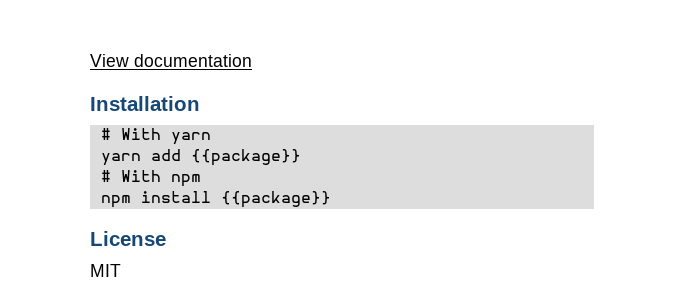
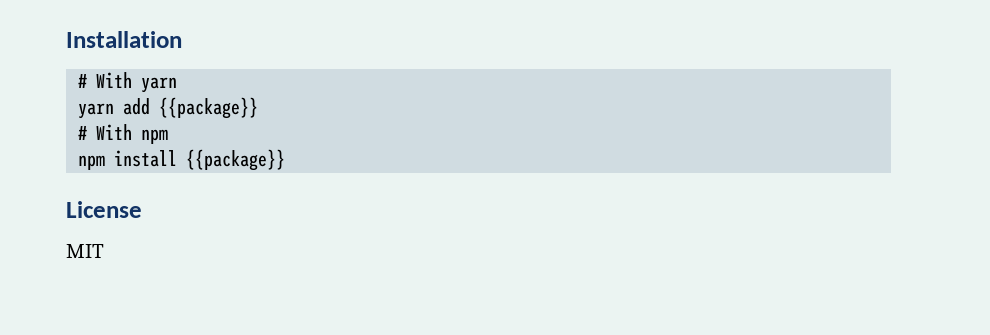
- View documentation

